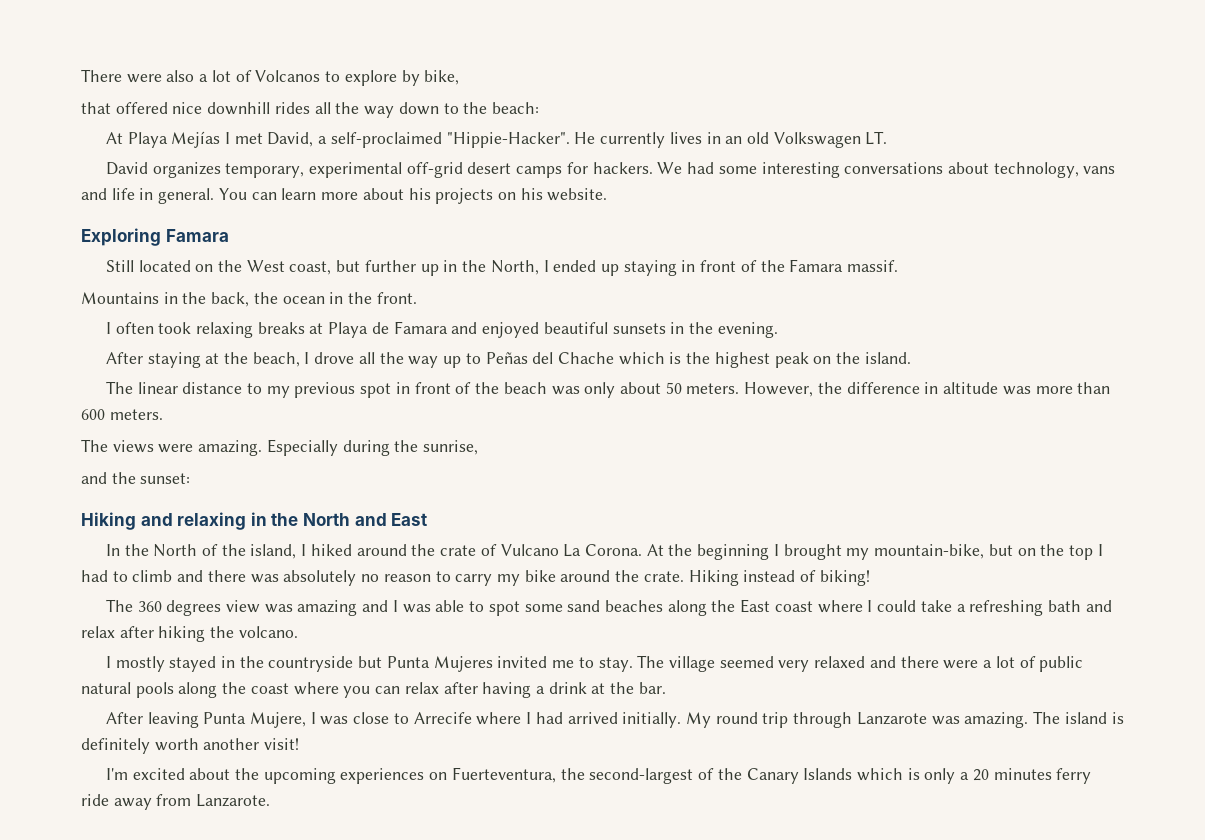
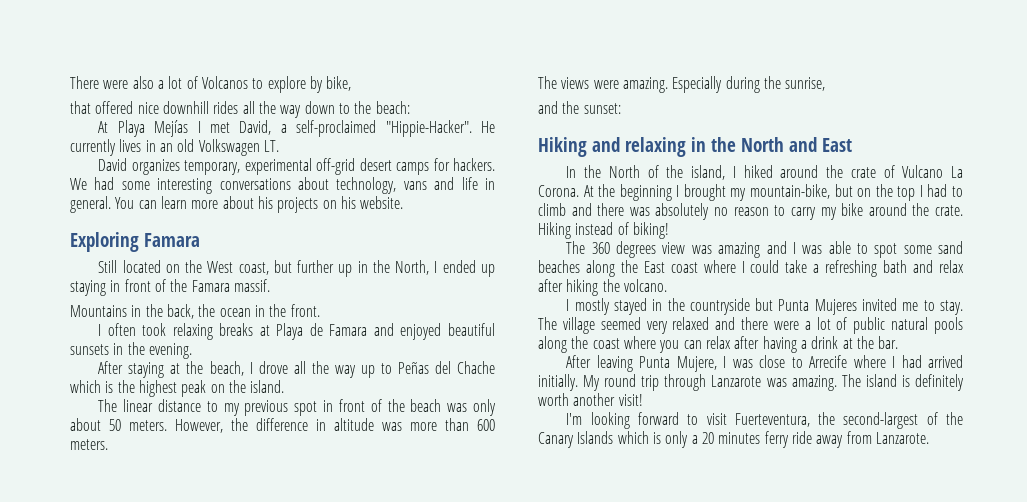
- I'm excited about the upcoming experiences on Fuerteventura, the second-largest of the Canary Islands which is only a 20 minutes ferry ride away from Lanzarote.
+ I'm looking forward to visit Fuerteventura, the second-largest of the Canary Islands which is only a 20 minutes ferry ride away from Lanzarote.

